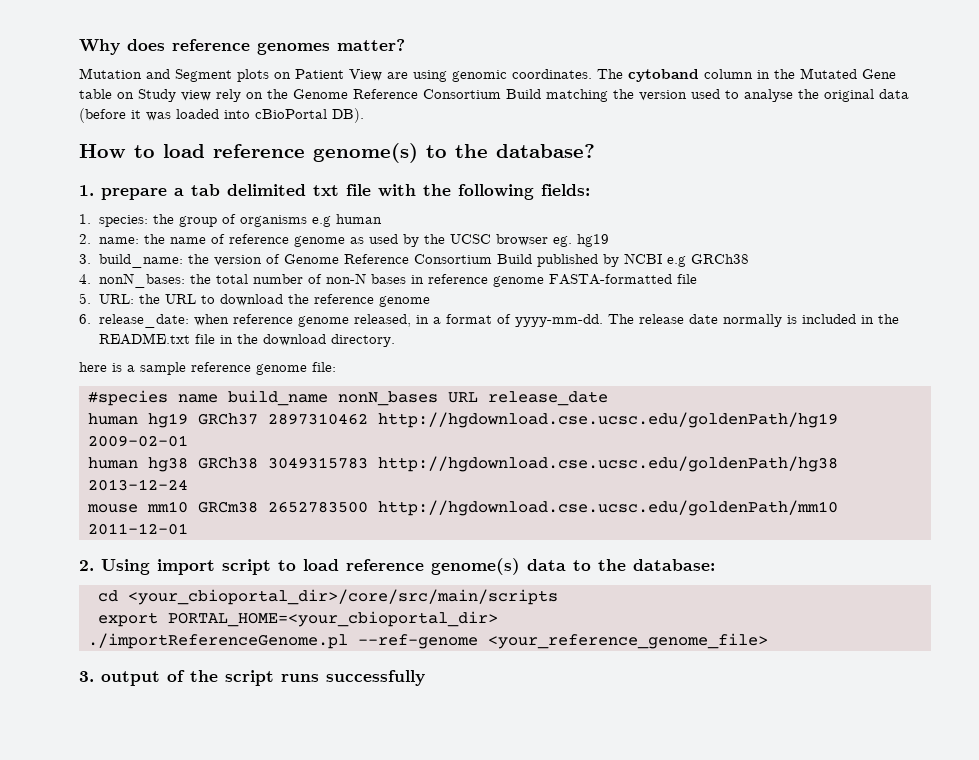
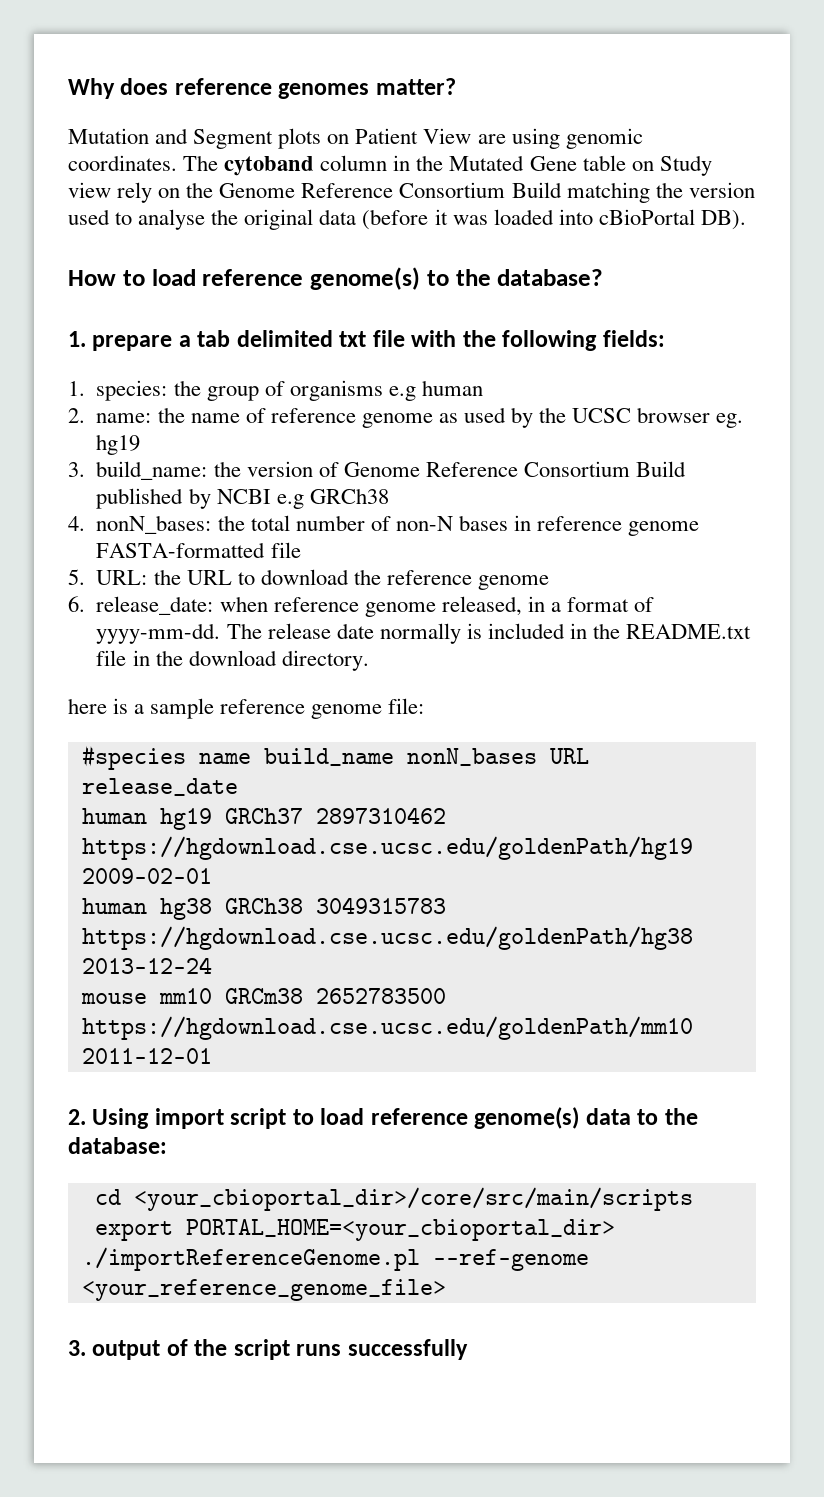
- human hg19 GRCh37 2897310462 http://hgdownload.cse.ucsc.edu/goldenPath/hg19 2009-02-01
+ human hg19 GRCh37 2897310462 https://hgdownload.cse.ucsc.edu/goldenPath/hg19 2009-02-01
- human hg38 GRCh38 3049315783 http://hgdownload.cse.ucsc.edu/goldenPath/hg38 2013-12-24
+ human hg38 GRCh38 3049315783 https://hgdownload.cse.ucsc.edu/goldenPath/hg38 2013-12-24
- mouse mm10 GRCm38 2652783500 http://hgdownload.cse.ucsc.edu/goldenPath/mm10 2011-12-01
+ mouse mm10 GRCm38 2652783500 https://hgdownload.cse.ucsc.edu/goldenPath/mm10 2011-12-01

